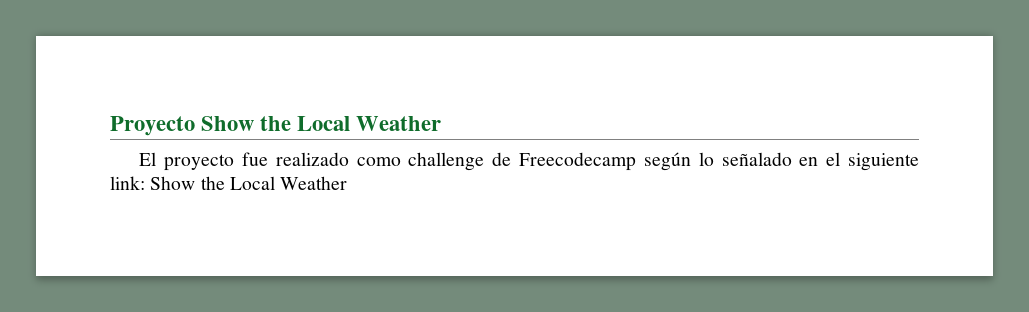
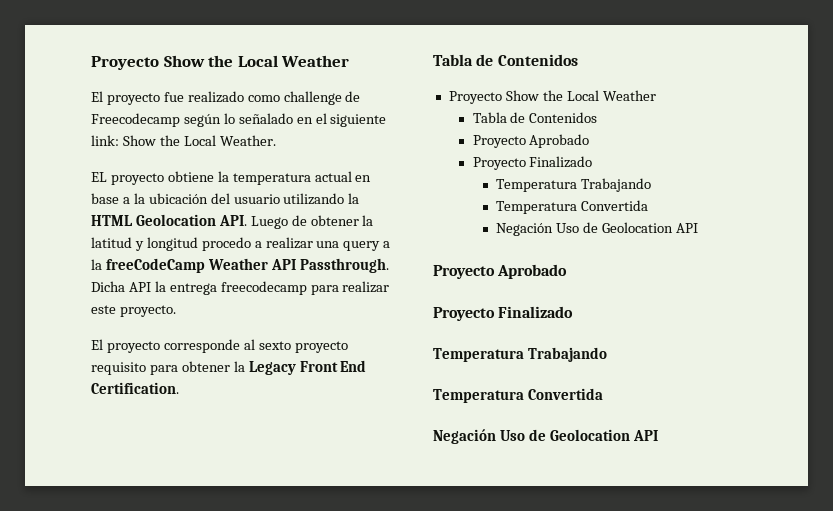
- El proyecto fue realizado como challenge de Freecodecamp según lo señalado en el siguiente link: Show the Local Weather
+ El proyecto fue realizado como challenge de Freecodecamp según lo señalado en el siguiente link: Show the Local Weather.
+ EL proyecto obtiene la temperatura actual en base a la ubicación del usuario utilizando la HTML Geolocation API. Luego de obtener la latitud y longitud procedo a realizar una query a la freeCodeCamp Weather API Passthrough. Dicha API la entrega freecodecamp para realizar este proyecto.
+ El proyecto corresponde al sexto proyecto requisito para obtener la Legacy Front End Certification.
+ Tabla de Contenidos
+ Proyecto Show the Local Weather
+ Tabla de Contenidos
+ Proyecto Aprobado
+ Proyecto Finalizado
+ Temperatura Trabajando
+ Temperatura Convertida
+ Negación Uso de Geolocation API
+ Proyecto Aprobado
+ Proyecto Finalizado
+ Temperatura Trabajando
+ Temperatura Convertida
+ Negación Uso de Geolocation API

